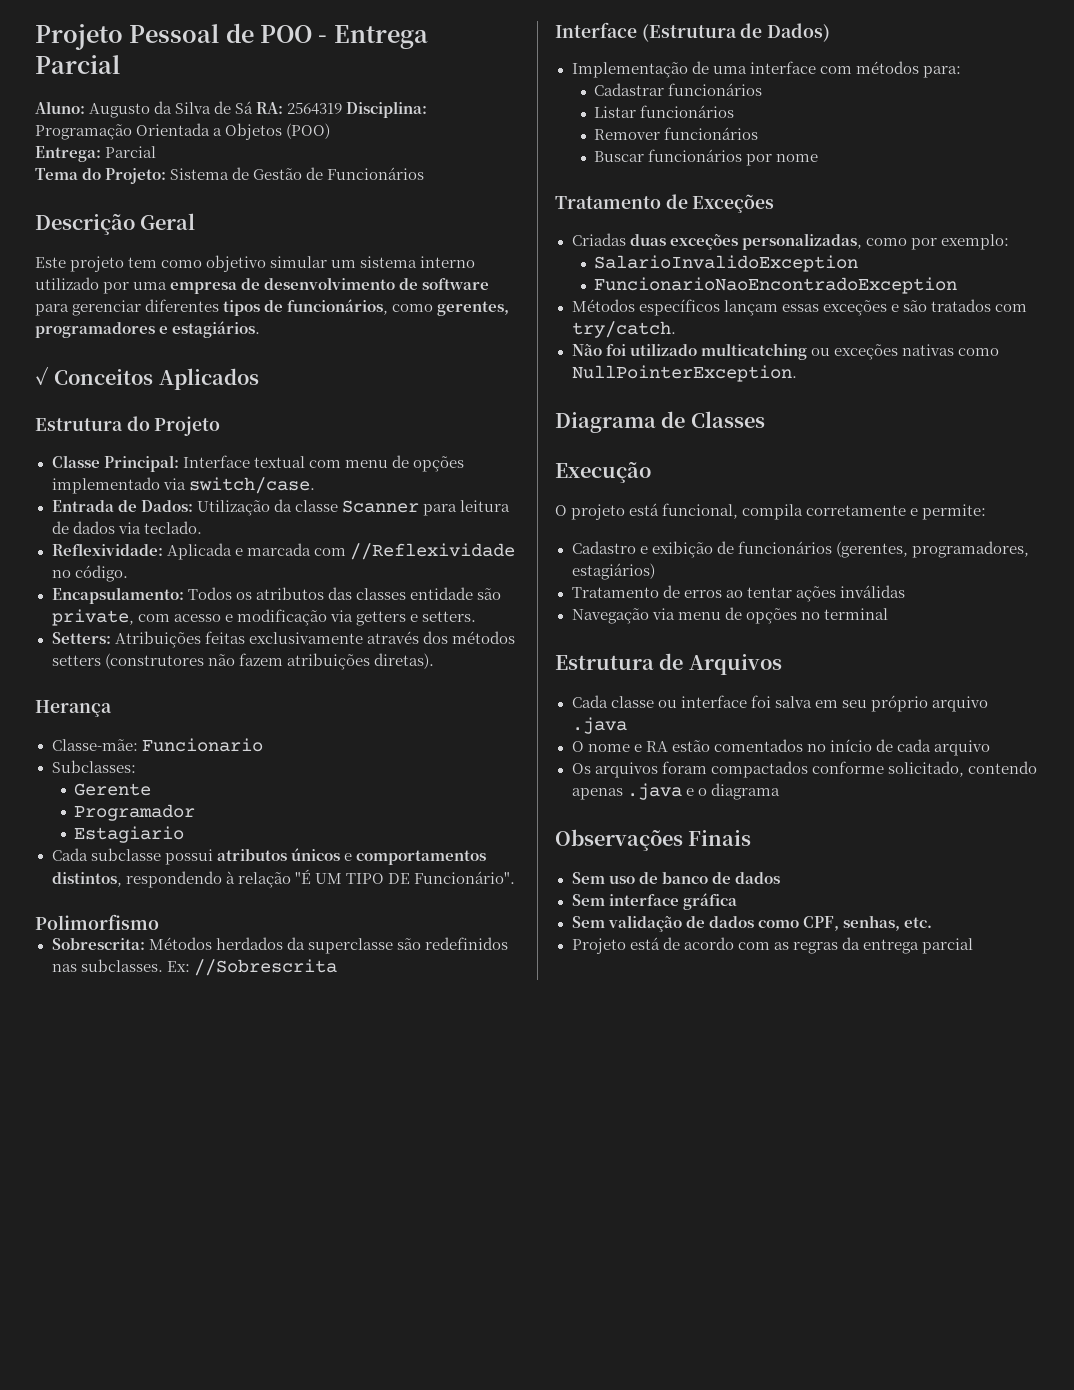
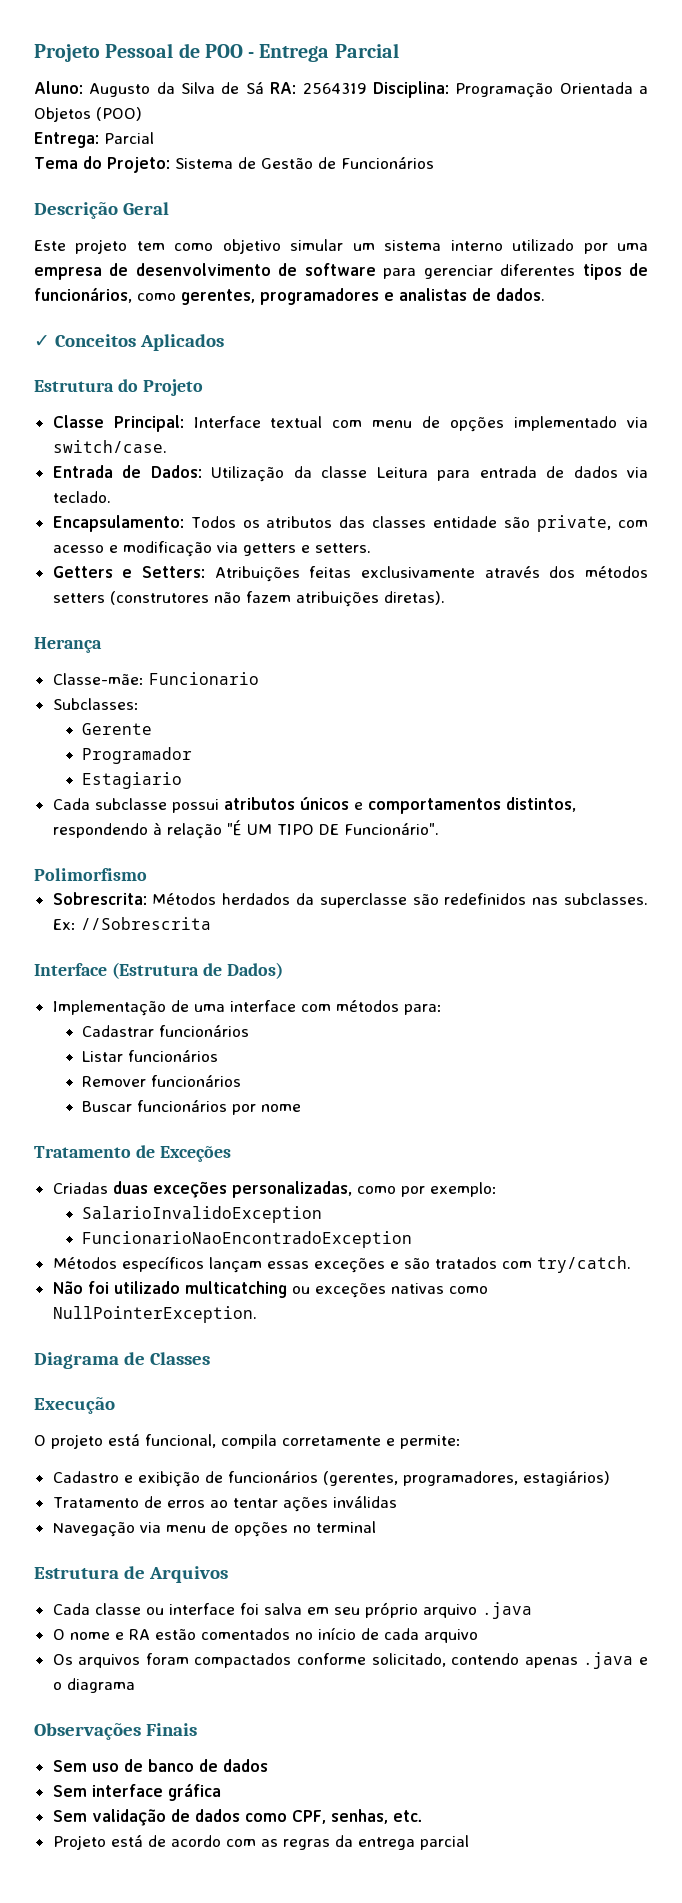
- Este projeto tem como objetivo simular um sistema interno utilizado por uma empresa de desenvolvimento de software para gerenciar diferentes tipos de funcionários, como gerentes, programadores e estagiários.
+ Este projeto tem como objetivo simular um sistema interno utilizado por uma empresa de desenvolvimento de software para gerenciar diferentes tipos de funcionários, como gerentes, programadores e analistas de dados.
- Entrada de Dados: Utilização da classe Scanner para leitura de dados via teclado.
+ Entrada de Dados: Utilização da classe Leitura para entrada de dados via teclado.
- Reflexividade: Aplicada e marcada com //Reflexividade no código.
- Setters: Atribuições feitas exclusivamente através dos métodos setters (construtores não fazem atribuições diretas).
+ Getters e Setters: Atribuições feitas exclusivamente através dos métodos setters (construtores não fazem atribuições diretas).

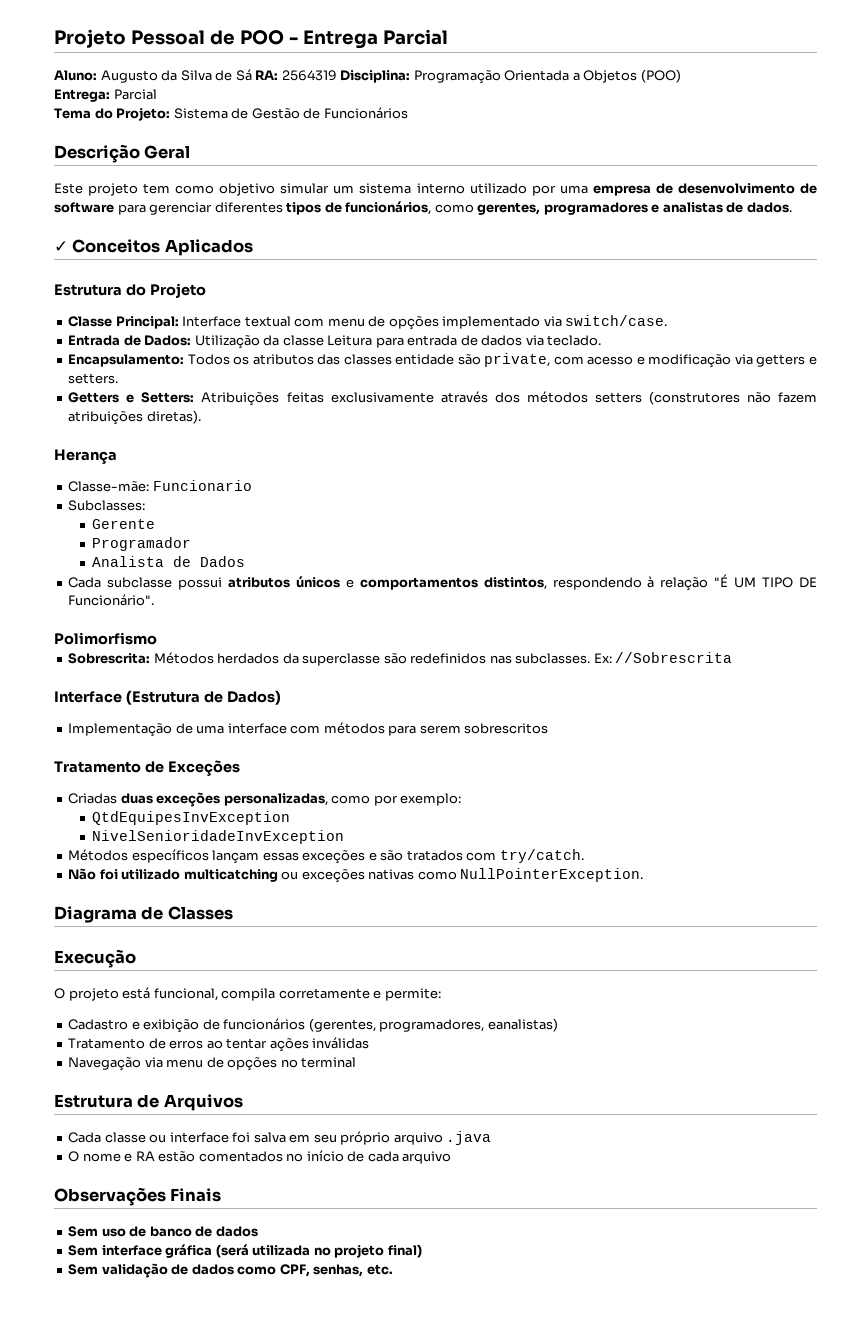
- Estagiario
+ Analista de Dados
- Implementação de uma interface com métodos para:
- Cadastrar funcionários
- Listar funcionários
- Remover funcionários
- Buscar funcionários por nome
+ Implementação de uma interface com métodos para serem sobrescritos
- SalarioInvalidoException
- FuncionarioNaoEncontradoException
+ QtdEquipesInvException
+ NivelSenioridadeInvException
- Cadastro e exibição de funcionários (gerentes, programadores, estagiários)
+ Cadastro e exibição de funcionários (gerentes, programadores, eanalistas)
- Os arquivos foram compactados conforme solicitado, contendo apenas .java e o diagrama
- Sem interface gráfica
+ Sem interface gráfica (será utilizada no projeto final)
- Projeto está de acordo com as regras da entrega parcial

